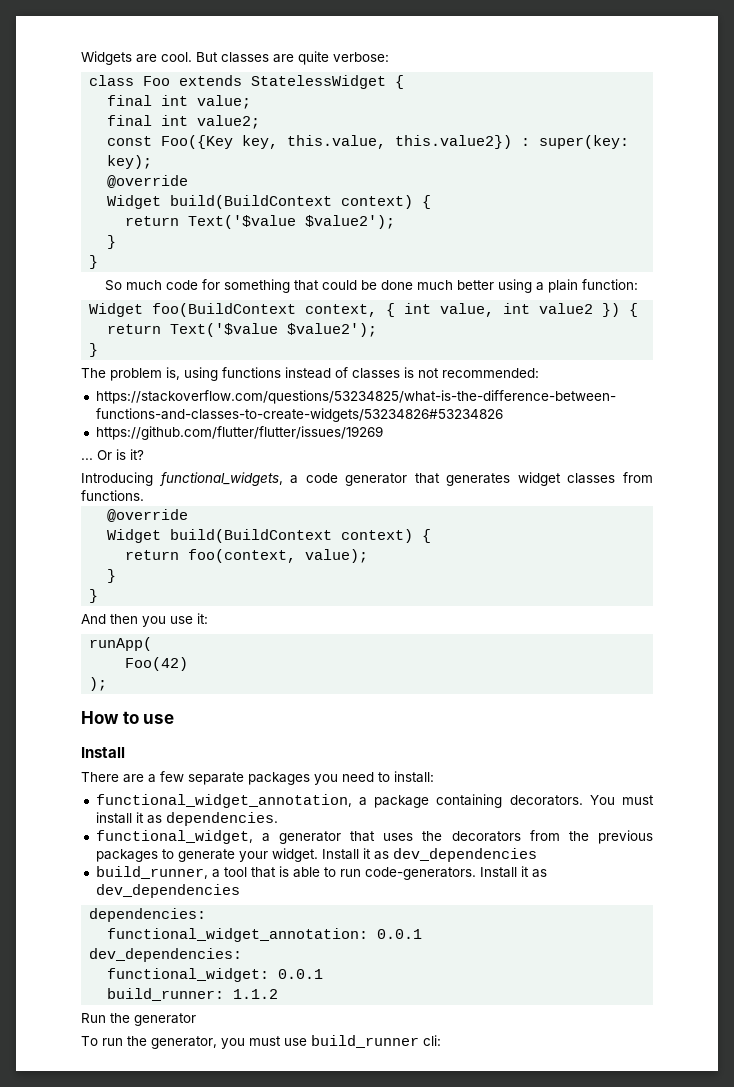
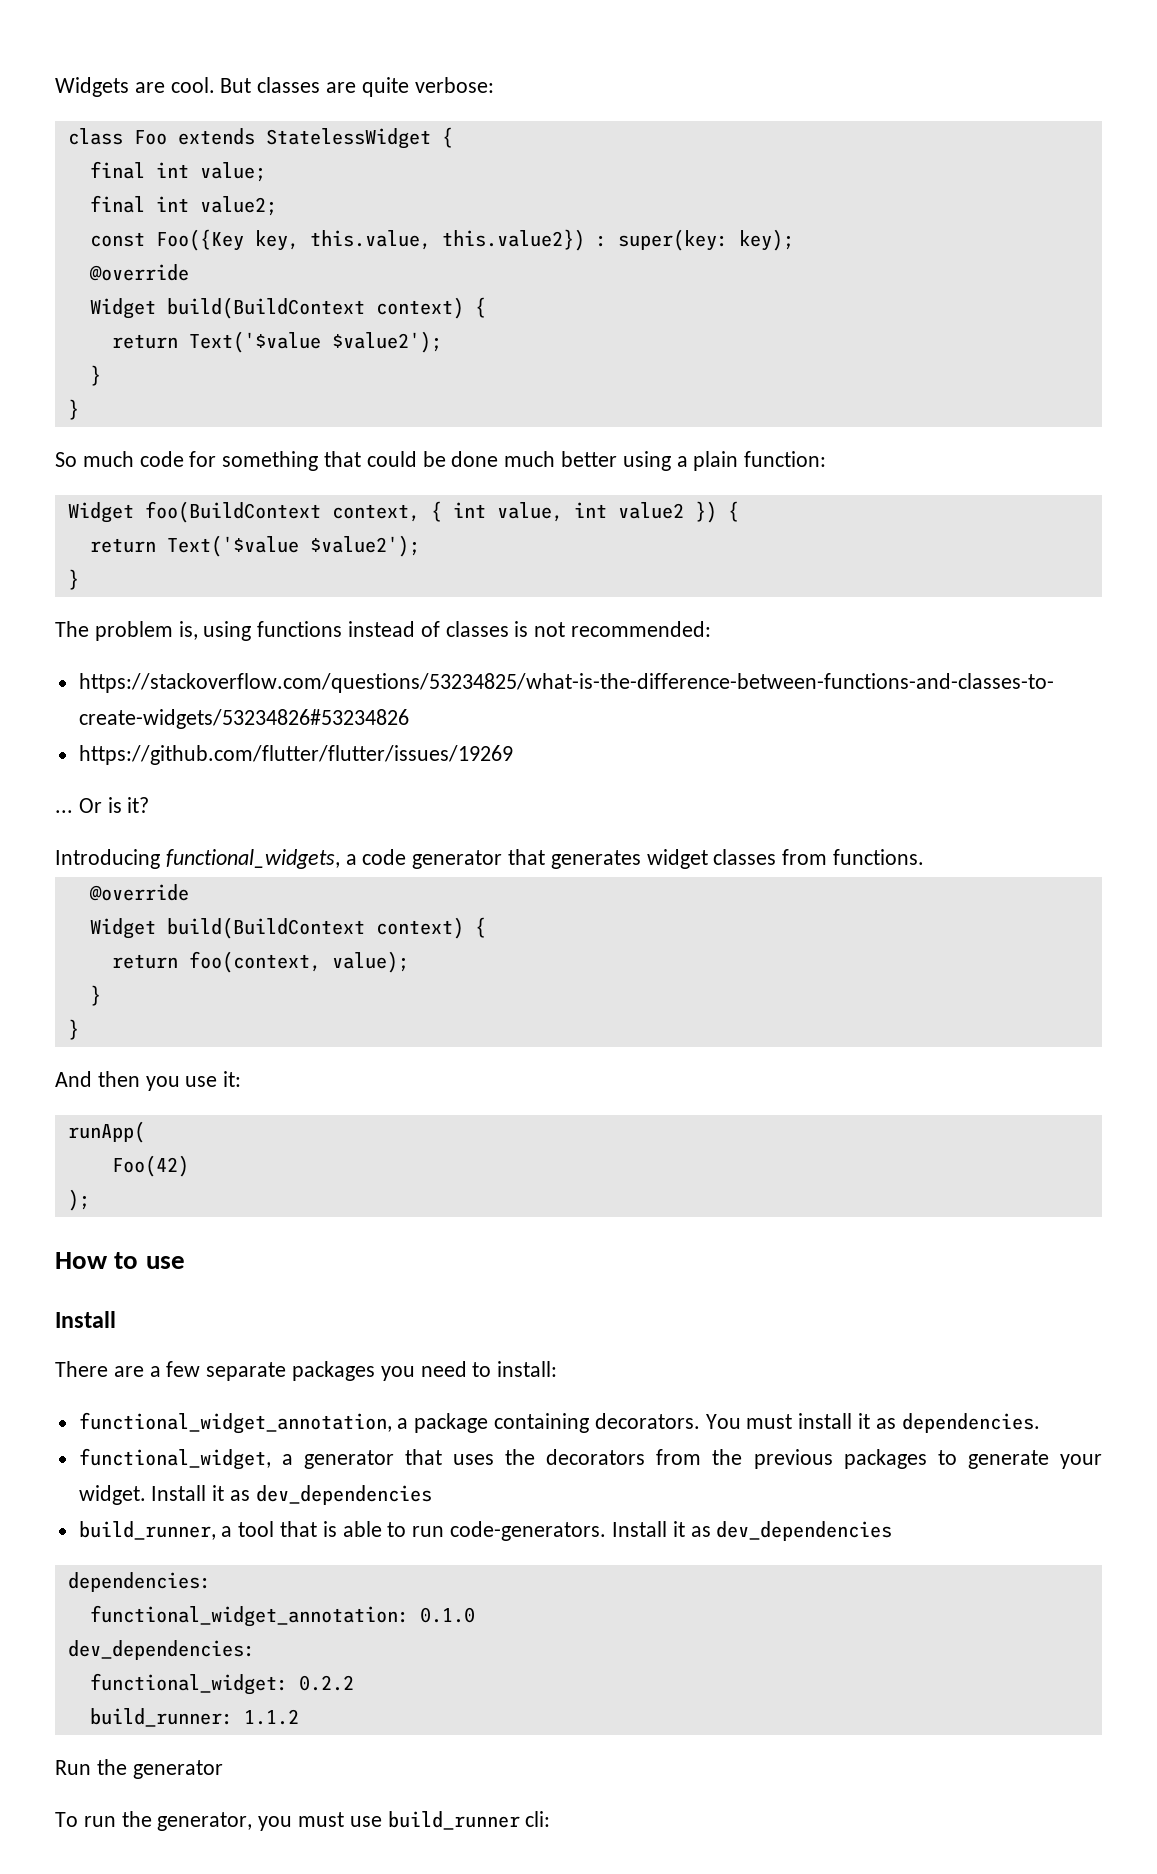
- functional_widget_annotation: 0.0.1
+ functional_widget_annotation: 0.1.0
- functional_widget: 0.0.1
+ functional_widget: 0.2.2

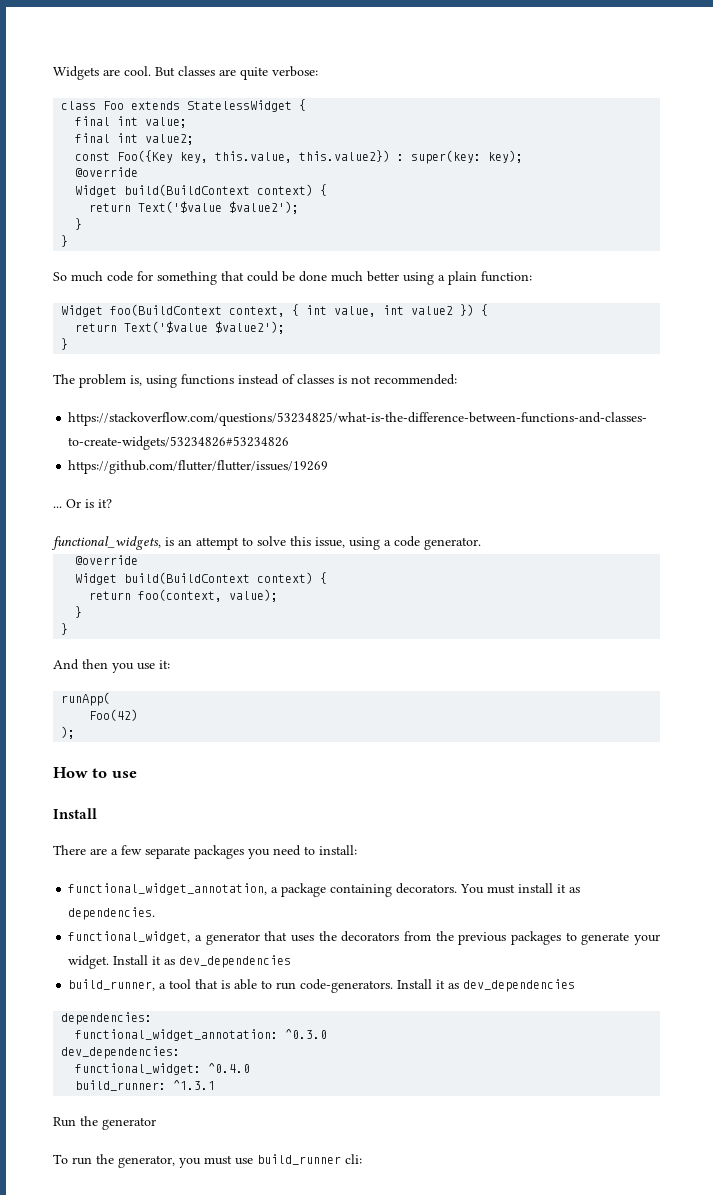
- Introducing functional_widgets, a code generator that generates widget classes from functions.
+ functional_widgets, is an attempt to solve this issue, using a code generator.
- functional_widget_annotation: 0.1.0
+ functional_widget_annotation: ^0.3.0
- functional_widget: 0.2.2
+ functional_widget: ^0.4.0
- build_runner: 1.1.2
+ build_runner: ^1.3.1

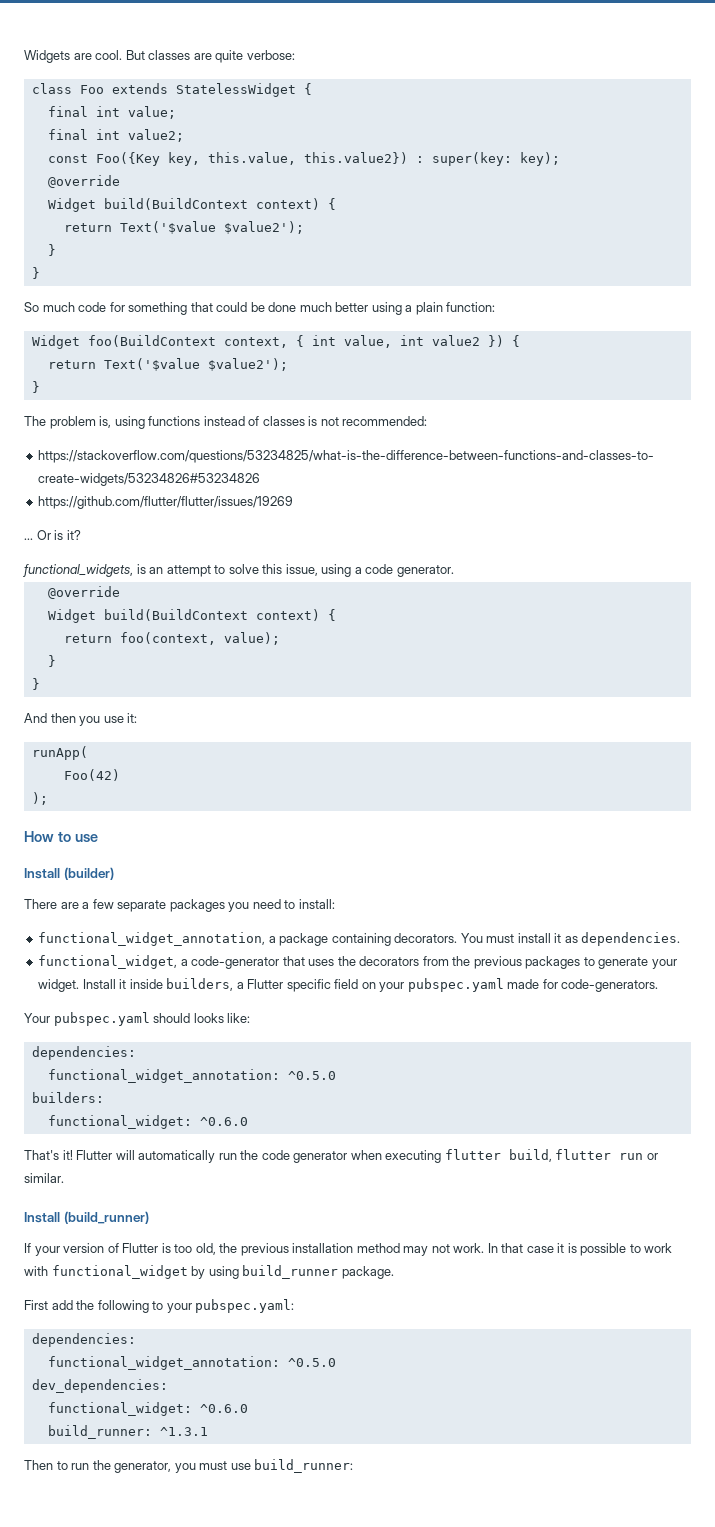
  How to use
- Install
+ Install (builder)
- functional_widget, a generator that uses the decorators from the previous packages to generate your widget. Install it as dev_dependencies
- build_runner, a tool that is able to run code-generators. Install it as dev_dependencies
+ functional_widget, a code-generator that uses the decorators from the previous packages to generate your widget. Install it inside builders, a Flutter specific field on your pubspec.yaml made for code-generators.
+ Your pubspec.yaml should looks like:
  dependencies:
- functional_widget_annotation: ^0.3.0
+ functional_widget_annotation: ^0.5.0
+ builders:
+ functional_widget: ^0.6.0
+ That's it! Flutter will automatically run the code generator when executing flutter build, flutter run or similar.
+ Install (build_runner)
+ If your version of Flutter is too old, the previous installation method may not work. In that case it is possible to work with functional_widget by using build_runner package.
+ First add the following to your pubspec.yaml:
+ dependencies:
+ functional_widget_annotation: ^0.5.0
  dev_dependencies:
- functional_widget: ^0.4.0
+ functional_widget: ^0.6.0
- Run the generator
- To run the generator, you must use build_runner cli:
+ Then to run the generator, you must use build_runner:

